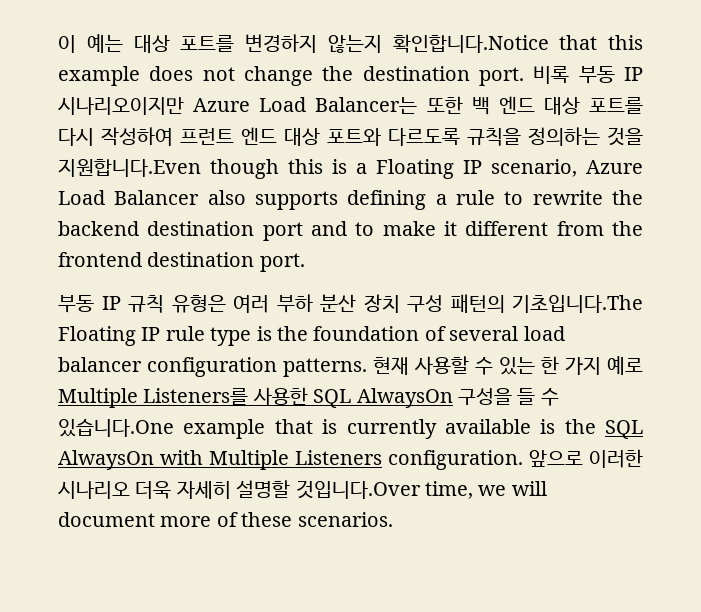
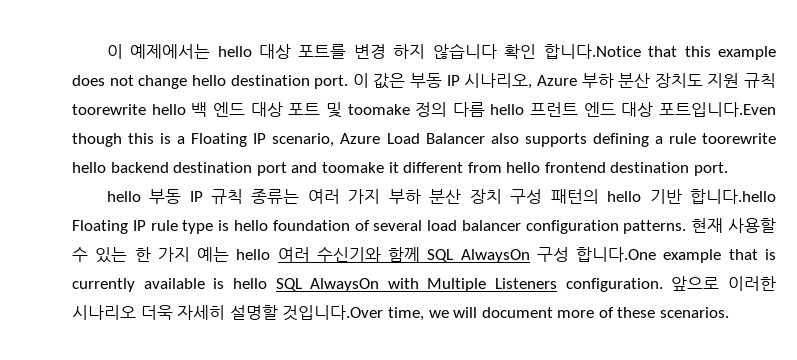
- 이 예는 대상 포트를 변경하지 않는지 확인합니다.Notice that this example does not change the destination port. 비록 부동 IP 시나리오이지만 Azure Load Balancer는 또한 백 엔드 대상 포트를 다시 작성하여 프런트 엔드 대상 포트와 다르도록 규칙을 정의하는 것을 지원합니다.Even though this is a Floating IP scenario, Azure Load Balancer also supports defining a rule to rewrite the backend destination port and to make it different from the frontend destination port.
+ 이 예제에서는 hello 대상 포트를 변경 하지 않습니다 확인 합니다.Notice that this example does not change hello destination port. 이 값은 부동 IP 시나리오, Azure 부하 분산 장치도 지원 규칙 toorewrite hello 백 엔드 대상 포트 및 toomake 정의 다름 hello 프런트 엔드 대상 포트입니다.Even though this is a Floating IP scenario, Azure Load Balancer also supports defining a rule toorewrite hello backend destination port and toomake it different from hello frontend destination port.
- 부동 IP 규칙 유형은 여러 부하 분산 장치 구성 패턴의 기초입니다.The Floating IP rule type is the foundation of several load balancer configuration patterns.
+ hello 부동 IP 규칙 종류는 여러 가지 부하 분산 장치 구성 패턴의 hello 기반 합니다.hello Floating IP rule type is hello foundation of several load balancer configuration patterns.
- 현재 사용할 수 있는 한 가지 예로 Multiple Listeners를 사용한 SQL AlwaysOn 구성을 들 수 있습니다.One example that is currently available is the SQL AlwaysOn with Multiple Listeners configuration.
+ 현재 사용할 수 있는 한 가지 예는 hello 여러 수신기와 함께 SQL AlwaysOn 구성 합니다.One example that is currently available is hello SQL AlwaysOn with Multiple Listeners configuration.

